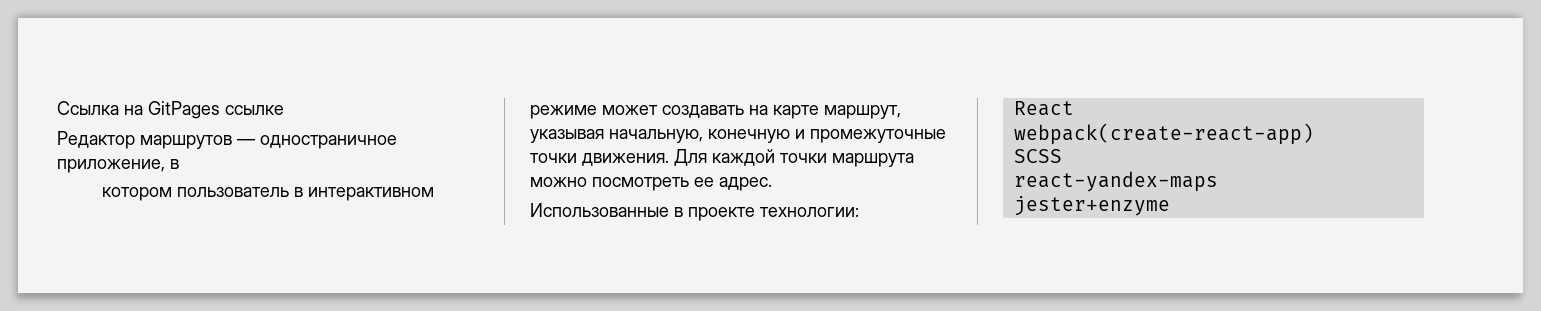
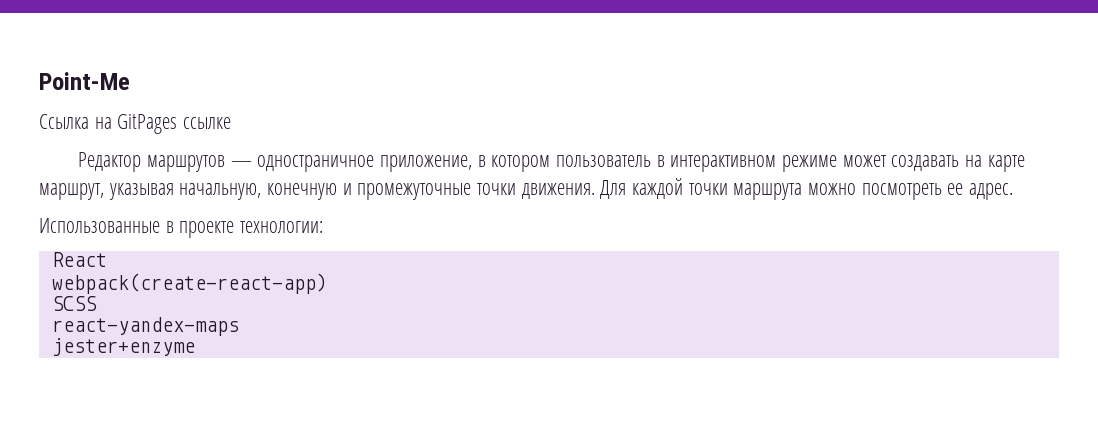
+ Point-Me
- Редактор маршрутов — одностраничное приложение, в
- котором пользователь в интерактивном режиме может создавать на карте маршрут, указывая начальную, конечную и промежуточные точки движения.
+ Редактор маршрутов — одностраничное приложение, в котором пользователь в интерактивном режиме может создавать на карте маршрут, указывая начальную, конечную и промежуточные точки движения.

